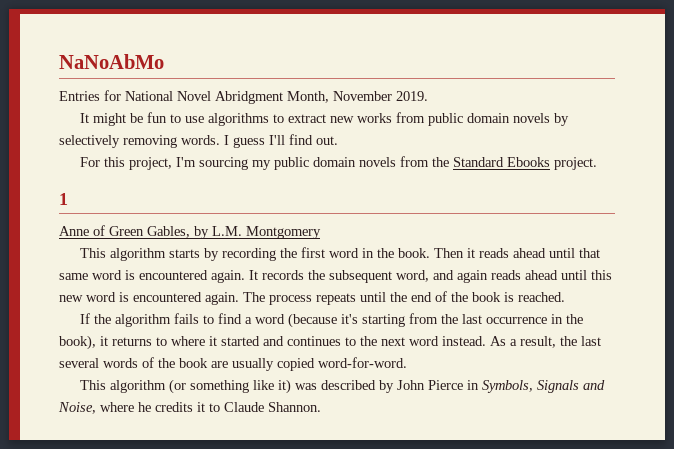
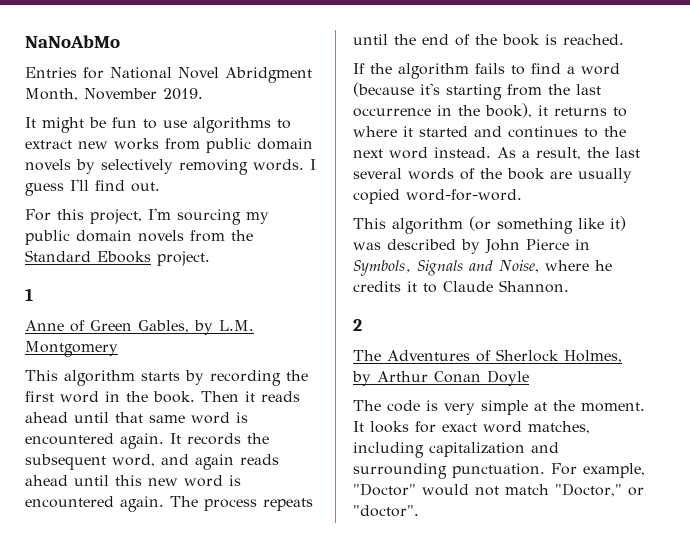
+ 2
+ The Adventures of Sherlock Holmes, by Arthur Conan Doyle
+ The code is very simple at the moment. It looks for exact word matches, including capitalization and surrounding punctuation. For example, "Doctor" would not match "Doctor," or "doctor".

